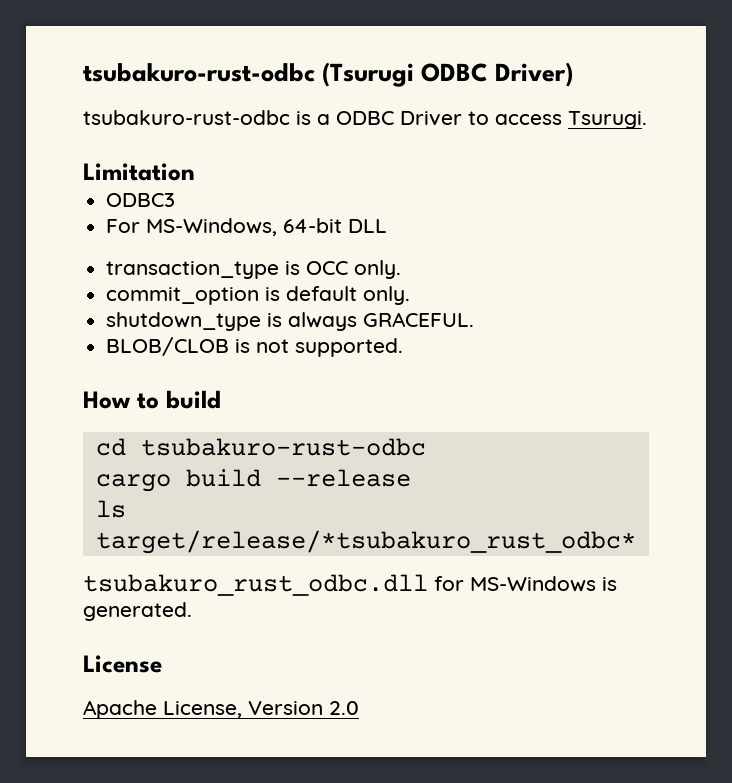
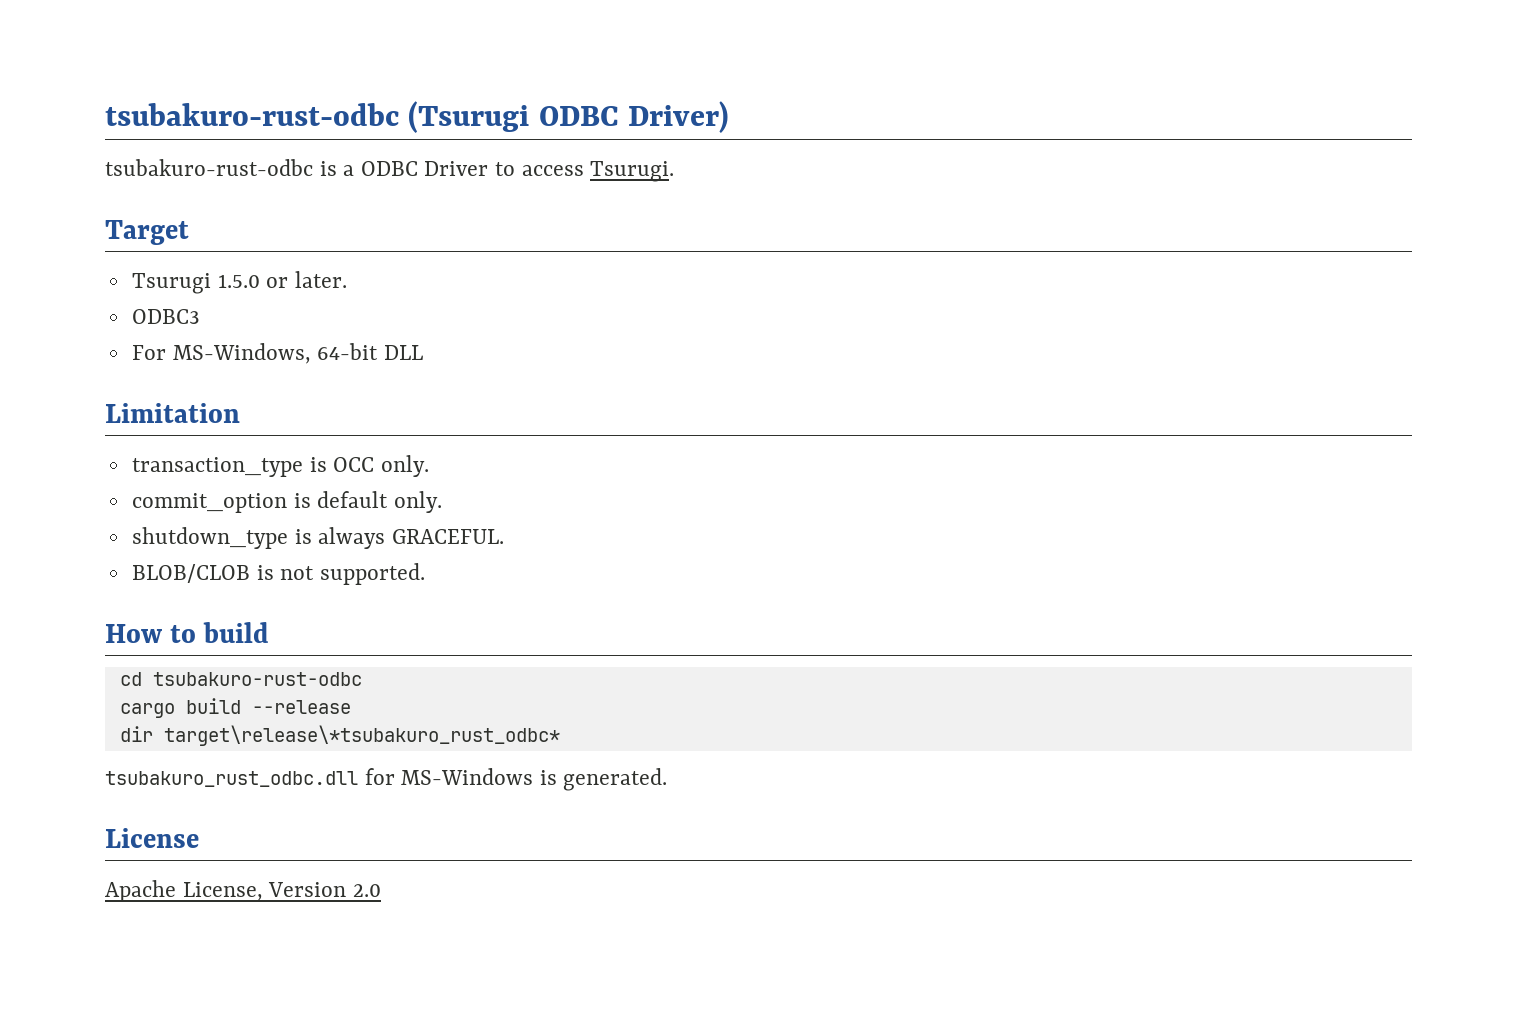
- Limitation
+ Target
+ Tsurugi 1.5.0 or later.
+ Limitation
- ls target/release/*tsubakuro_rust_odbc*
+ dir target\release\*tsubakuro_rust_odbc*

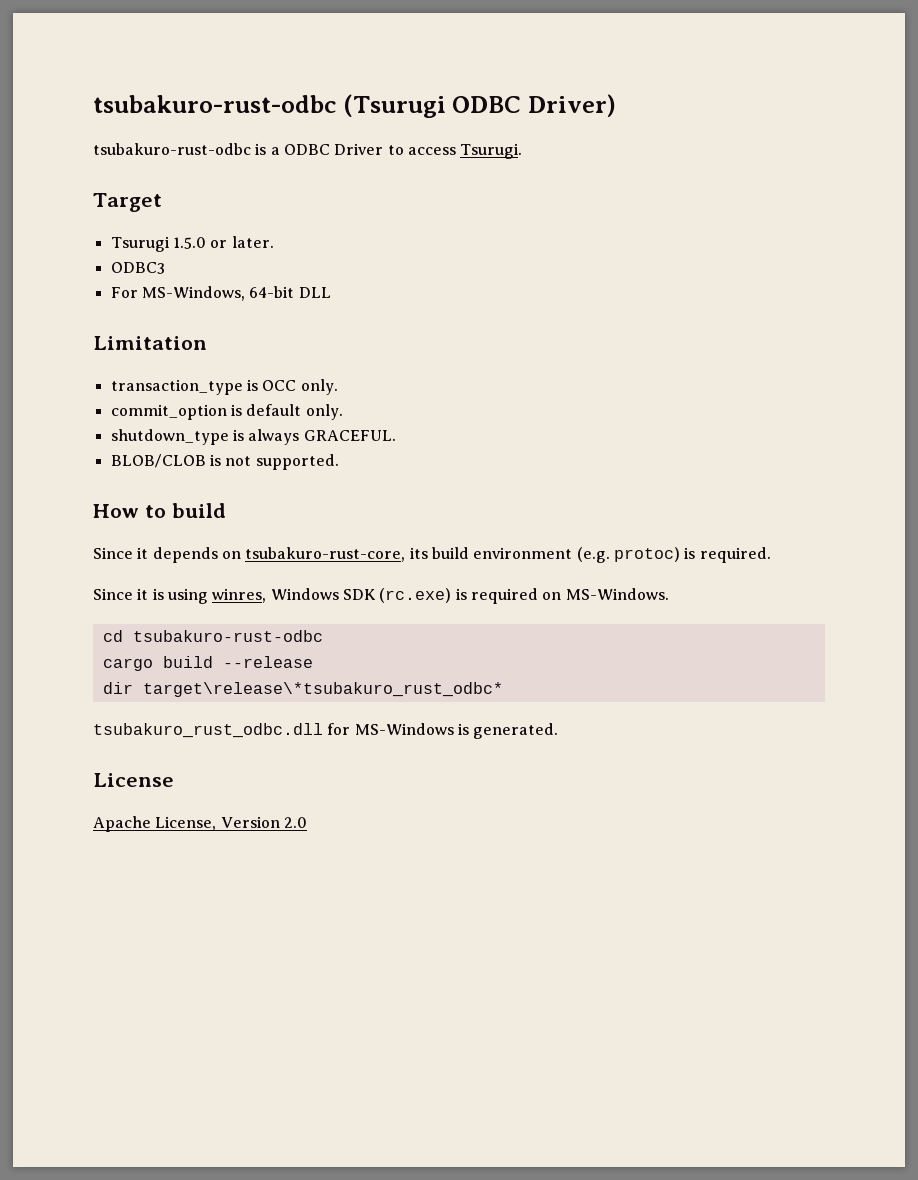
+ Since it depends on tsubakuro-rust-core, its build environment (e.g. protoc) is required.
+ Since it is using winres, Windows SDK (rc.exe) is required on MS-Windows.

